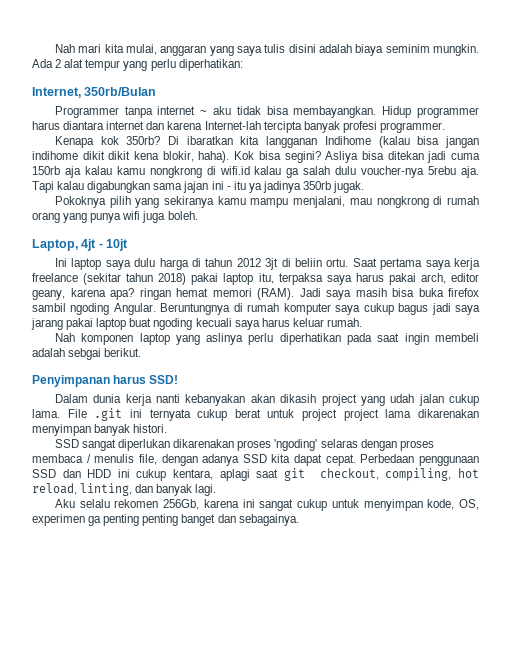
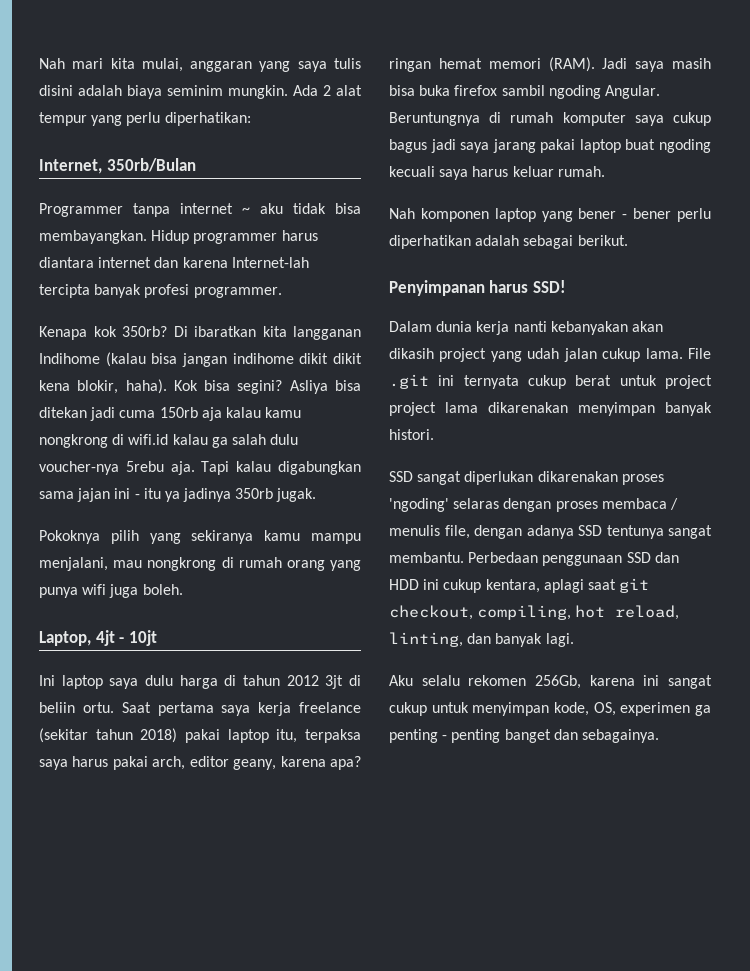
- Nah komponen laptop yang aslinya perlu diperhatikan pada saat ingin membeli adalah sebgai berikut.
+ Nah komponen laptop yang bener - bener perlu diperhatikan adalah sebagai berikut.
- SSD sangat diperlukan dikarenakan proses 'ngoding' selaras dengan proses membaca / menulis file, dengan adanya SSD kita dapat cepat.
+ SSD sangat diperlukan dikarenakan proses 'ngoding' selaras dengan proses membaca / menulis file, dengan adanya SSD tentunya sangat membantu.
- Aku selalu rekomen 256Gb, karena ini sangat cukup untuk menyimpan kode, OS, experimen ga penting penting banget dan sebagainya.
+ Aku selalu rekomen 256Gb, karena ini sangat cukup untuk menyimpan kode, OS, experimen ga penting - penting banget dan sebagainya.

